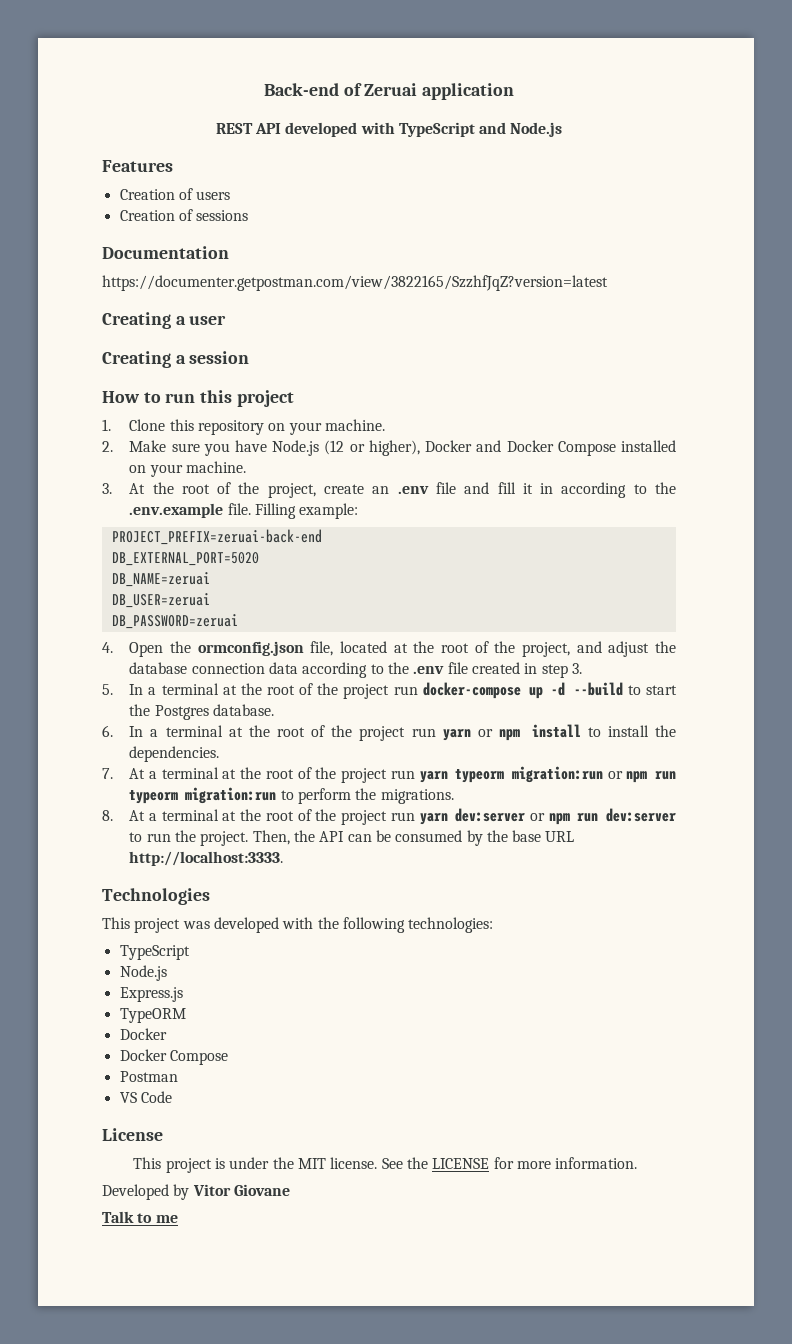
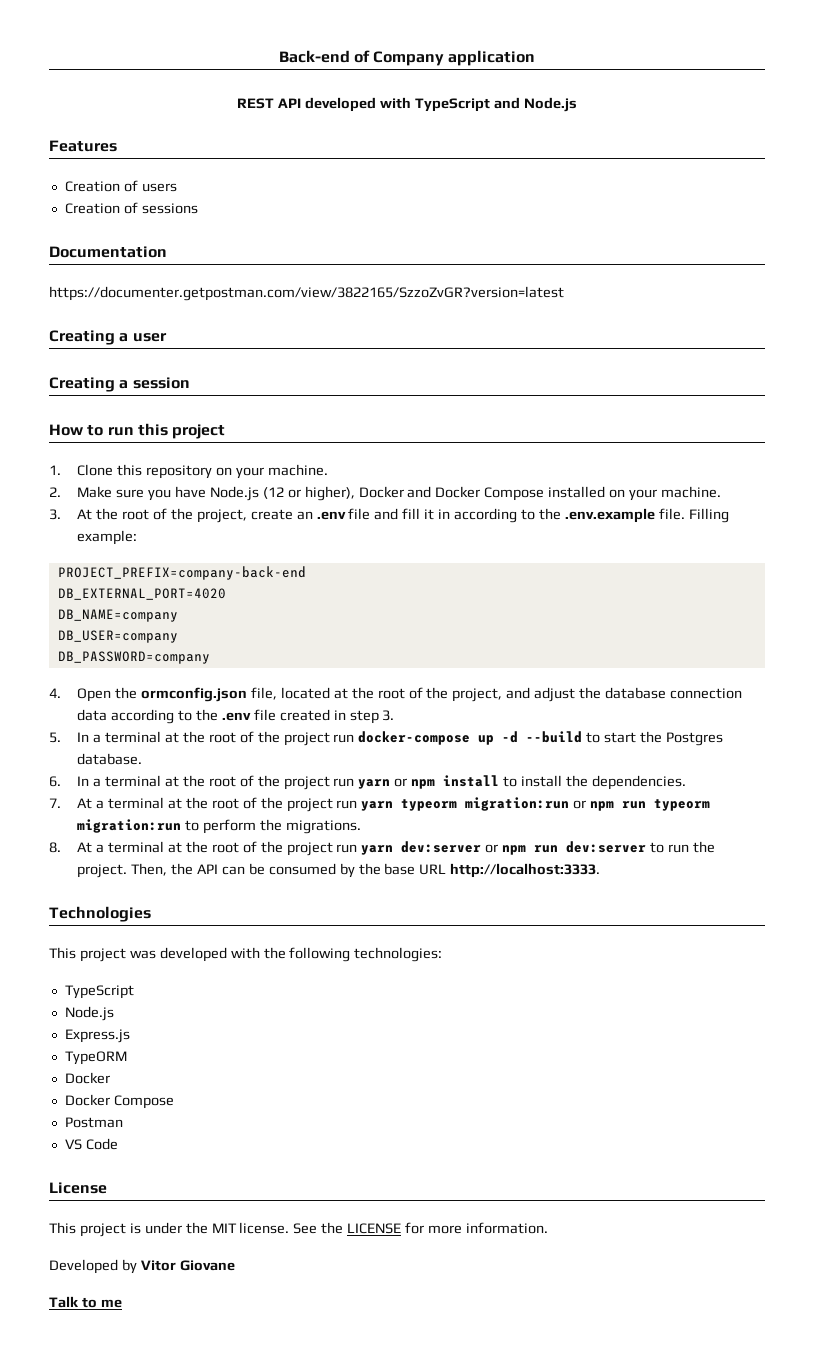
- Back-end of Zeruai application
+ Back-end of Company application
- https://documenter.getpostman.com/view/3822165/SzzhfJqZ?version=latest
+ https://documenter.getpostman.com/view/3822165/SzzoZvGR?version=latest
- PROJECT_PREFIX=zeruai-back-end
- DB_EXTERNAL_PORT=5020
- DB_NAME=zeruai
- DB_USER=zeruai
- DB_PASSWORD=zeruai
+ PROJECT_PREFIX=company-back-end
+ DB_EXTERNAL_PORT=4020
+ DB_NAME=company
+ DB_USER=company
+ DB_PASSWORD=company

